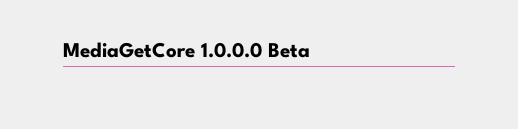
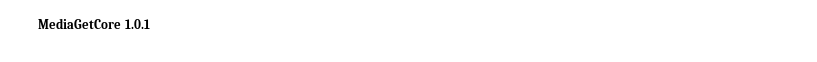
- MediaGetCore 1.0.0.0 Beta
+ MediaGetCore 1.0.1

